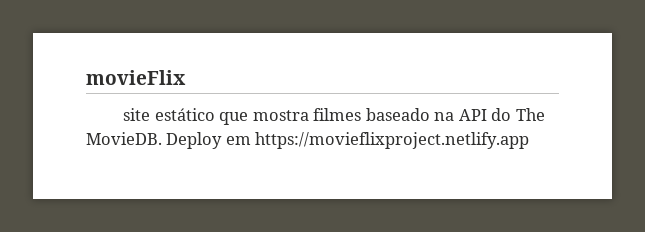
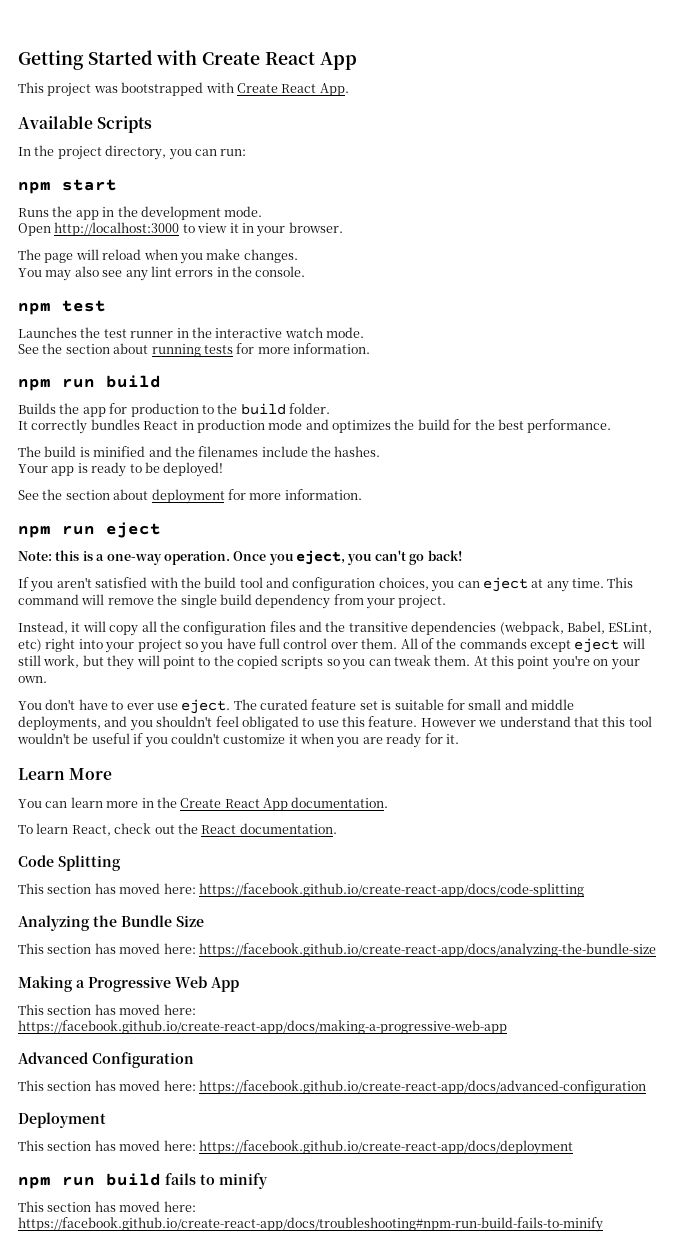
- movieFlix
- site estático que mostra filmes baseado na API do The MovieDB. Deploy em https://movieflixproject.netlify.app
+ Getting Started with Create React App
+ This project was bootstrapped with Create React App.
+ Available Scripts
+ In the project directory, you can run:
+ npm start
+ Runs the app in the development mode.
+ Open http://localhost:3000 to view it in your browser.
+ The page will reload when you make changes.
+ You may also see any lint errors in the console.
+ npm test
+ Launches the test runner in the interactive watch mode.
+ See the section about running tests for more information.
+ npm run build
+ Builds the app for production to the build folder.
+ It correctly bundles React in production mode and optimizes the build for the best performance.
+ The build is minified and the filenames include the hashes.
+ Your app is ready to be deployed!
+ See the section about deployment for more information.
+ npm run eject
+ Note: this is a one-way operation. Once you eject, you can't go back!
+ If you aren't satisfied with the build tool and configuration choices, you can eject at any time. This command will remove the single build dependency from your project.
+ Instead, it will copy all the configuration files and the transitive dependencies (webpack, Babel, ESLint, etc) right into your project so you have full control over them. All of the commands except eject will still work, but they will point to the copied scripts so you can tweak them. At this point you're on your own.
+ You don't have to ever use eject. The curated feature set is suitable for small and middle deployments, and you shouldn't feel obligated to use this feature. However we understand that this tool wouldn't be useful if you couldn't customize it when you are ready for it.
+ Learn More
+ You can learn more in the Create React App documentation.
+ To learn React, check out the React documentation.
+ Code Splitting
+ This section has moved here: https://facebook.github.io/create-react-app/docs/code-splitting
+ Analyzing the Bundle Size
+ This section has moved here: https://facebook.github.io/create-react-app/docs/analyzing-the-bundle-size
+ Making a Progressive Web App
+ This section has moved here: https://facebook.github.io/create-react-app/docs/making-a-progressive-web-app
+ Advanced Configuration
+ This section has moved here: https://facebook.github.io/create-react-app/docs/advanced-configuration
+ Deployment
+ This section has moved here: https://facebook.github.io/create-react-app/docs/deployment
+ npm run build fails to minify
+ This section has moved here: https://facebook.github.io/create-react-app/docs/troubleshooting#npm-run-build-fails-to-minify

